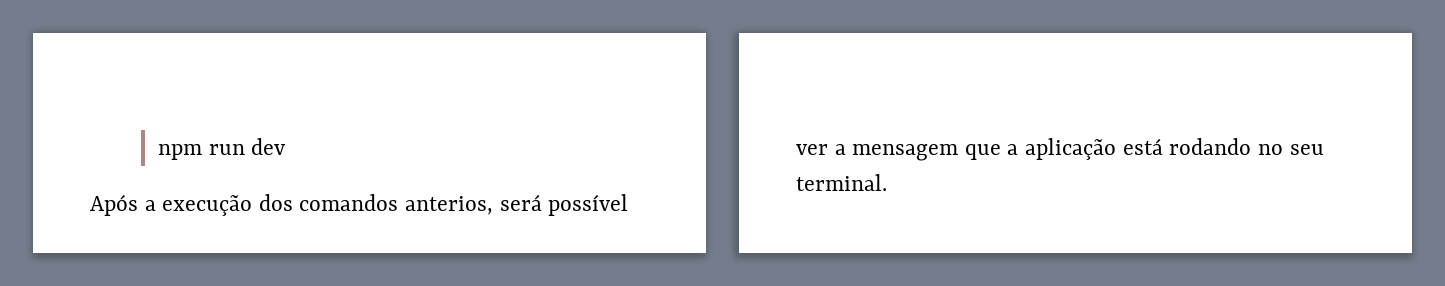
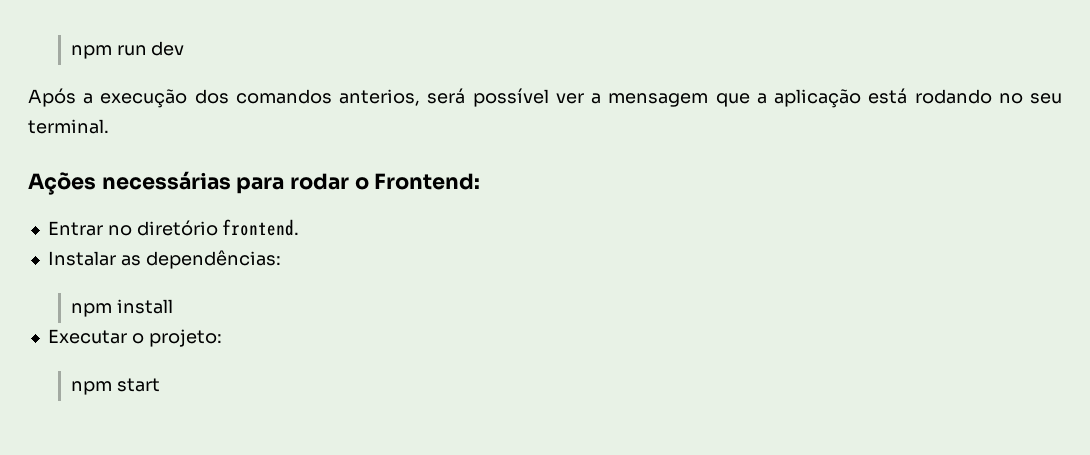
+ Ações necessárias para rodar o Frontend:
+ Entrar no diretório frontend.
+ Instalar as dependências:
+ npm install
+ Executar o projeto:
+ npm start

